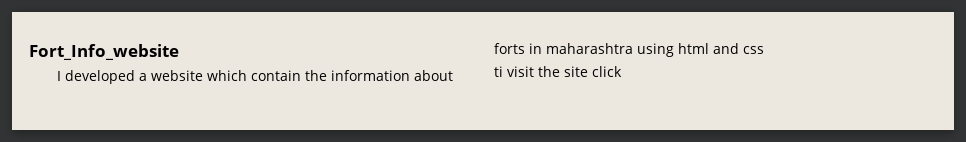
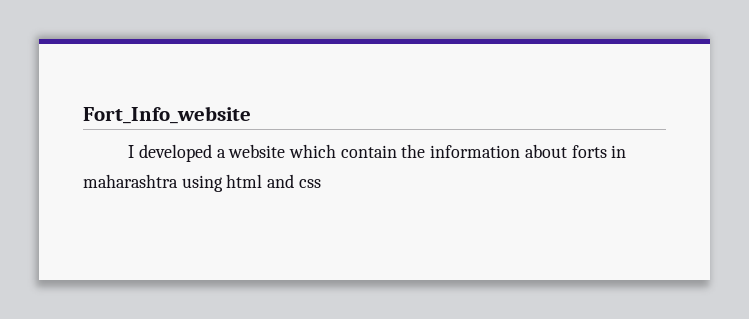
- ti visit the site click

